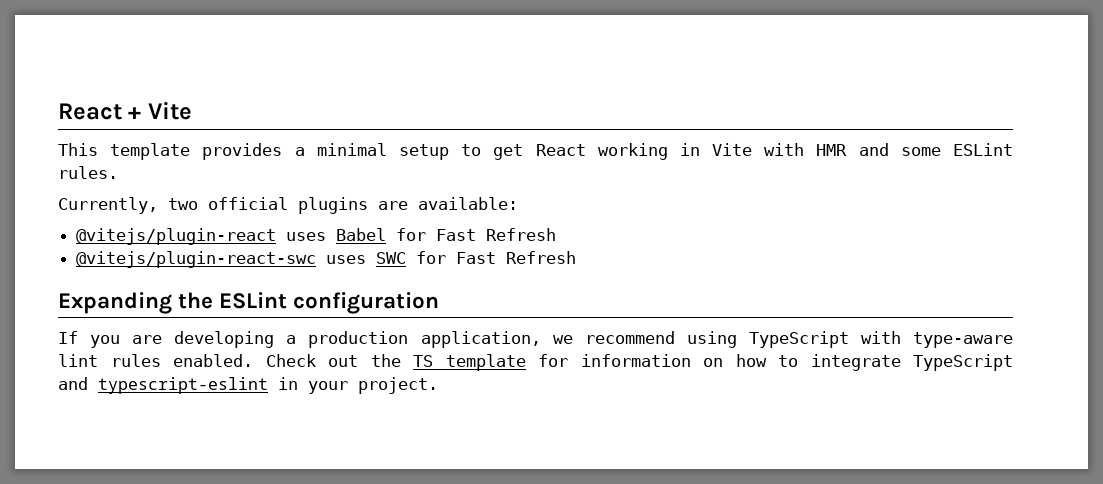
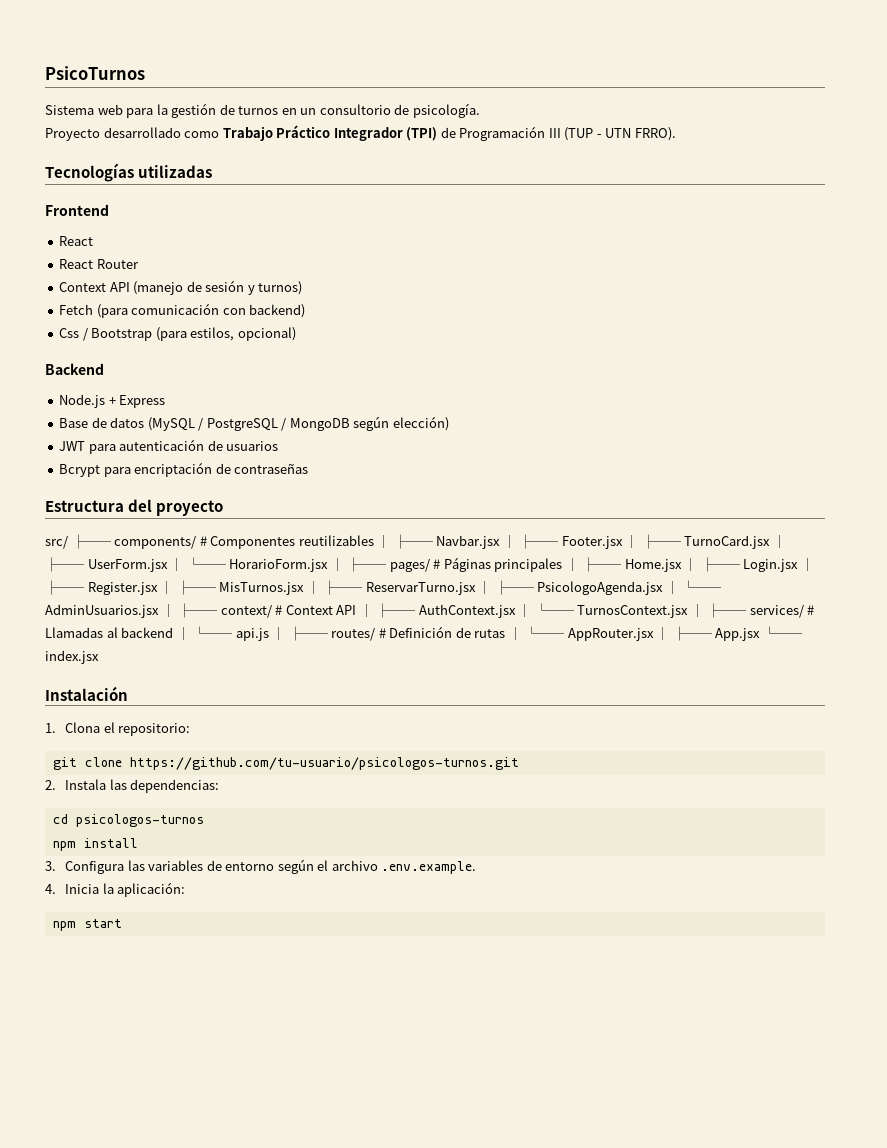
- React + Vite
- This template provides a minimal setup to get React working in Vite with HMR and some ESLint rules.
- Currently, two official plugins are available:
- @vitejs/plugin-react uses Babel for Fast Refresh
- @vitejs/plugin-react-swc uses SWC for Fast Refresh
- Expanding the ESLint configuration
- If you are developing a production application, we recommend using TypeScript with type-aware lint rules enabled. Check out the TS template for information on how to integrate TypeScript and typescript-eslint in your project.
+ PsicoTurnos
+ Sistema web para la gestión de turnos en un consultorio de psicología.
+ Proyecto desarrollado como Trabajo Práctico Integrador (TPI) de Programación III (TUP - UTN FRRO).
+ Tecnologías utilizadas
+ Frontend
+ React
+ React Router
+ Context API (manejo de sesión y turnos)
+ Fetch (para comunicación con backend)
+ Css / Bootstrap (para estilos, opcional)
+ Backend
+ Node.js + Express
+ Base de datos (MySQL / PostgreSQL / MongoDB según elección)
+ JWT para autenticación de usuarios
+ Bcrypt para encriptación de contraseñas
+ Estructura del proyecto
+ src/ ├── components/ # Componentes reutilizables │ ├── Navbar.jsx │ ├── Footer.jsx │ ├── TurnoCard.jsx │ ├── UserForm.jsx │ └── HorarioForm.jsx │ ├── pages/ # Páginas principales │ ├── Home.jsx │ ├── Login.jsx │ ├── Register.jsx │ ├── MisTurnos.jsx │ ├── ReservarTurno.jsx │ ├── PsicologoAgenda.jsx │ └── AdminUsuarios.jsx │ ├── context/ # Context API │ ├── AuthContext.jsx │ └── TurnosContext.jsx │ ├── services/ # Llamadas al backend │ └── api.js │ ├── routes/ # Definición de rutas │ └── AppRouter.jsx │ ├── App.jsx └── index.jsx
+ Instalación
+ 1. Clona el repositorio:
+ git clone https://github.com/tu-usuario/psicologos-turnos.git
+ 2. Instala las dependencias:
+ cd psicologos-turnos
+ npm install
+ 3. Configura las variables de entorno según el archivo .env.example.
+ 4. Inicia la aplicación:
+ npm start

